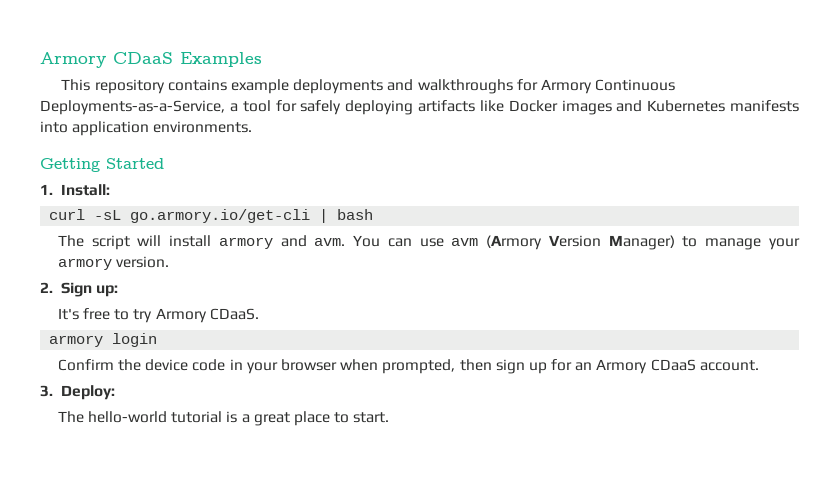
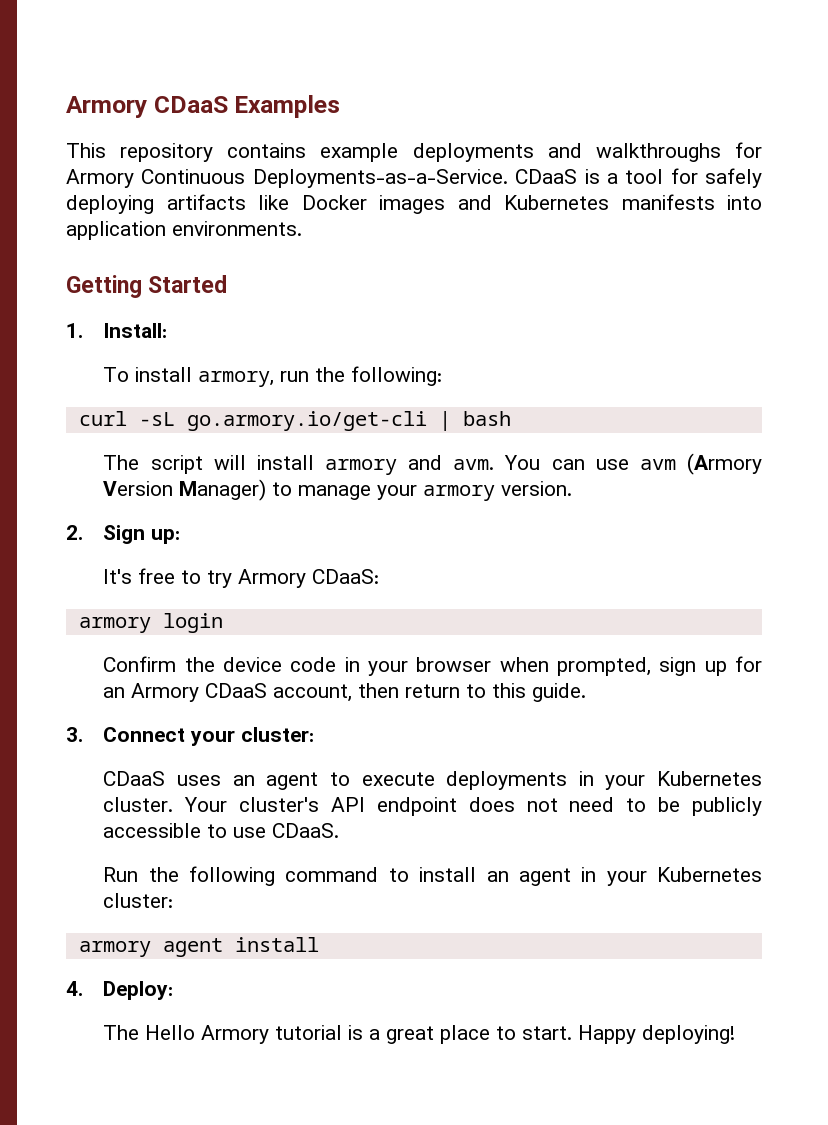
- This repository contains example deployments and walkthroughs for Armory Continuous Deployments-as-a-Service, a tool for safely deploying artifacts like Docker images and Kubernetes manifests into application environments.
+ This repository contains example deployments and walkthroughs for Armory Continuous Deployments-as-a-Service. CDaaS is a tool for safely deploying artifacts like Docker images and Kubernetes manifests into application environments.
+ To install armory, run the following:
- It's free to try Armory CDaaS.
+ It's free to try Armory CDaaS:
- Confirm the device code in your browser when prompted, then sign up for an Armory CDaaS account.
- 3. Deploy:
+ Confirm the device code in your browser when prompted, sign up for an Armory CDaaS account, then return to this guide.
+ 3. Connect your cluster:
+ CDaaS uses an agent to execute deployments in your Kubernetes cluster. Your cluster's API endpoint does not need to be publicly accessible to use CDaaS.
+ Run the following command to install an agent in your Kubernetes cluster:
+ armory agent install
+ 4. Deploy:
- The hello-world tutorial is a great place to start.
+ The Hello Armory tutorial is a great place to start.
+ Happy deploying!

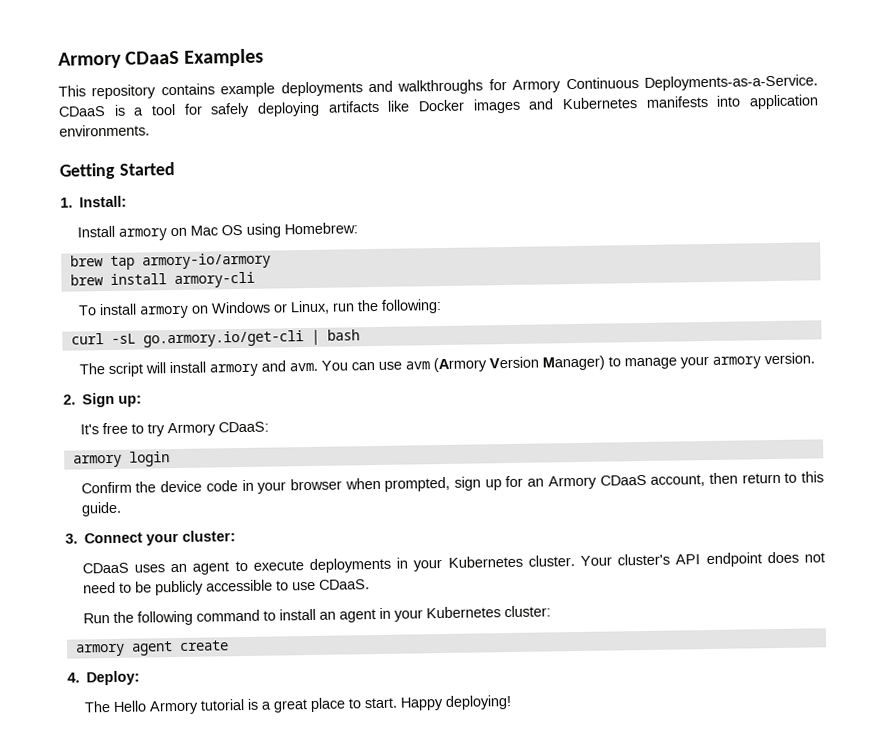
- To install armory, run the following:
+ Install armory on Mac OS using Homebrew:
+ brew tap armory-io/armory
+ brew install armory-cli
+ To install armory on Windows or Linux, run the following:
- armory agent install
+ armory agent create

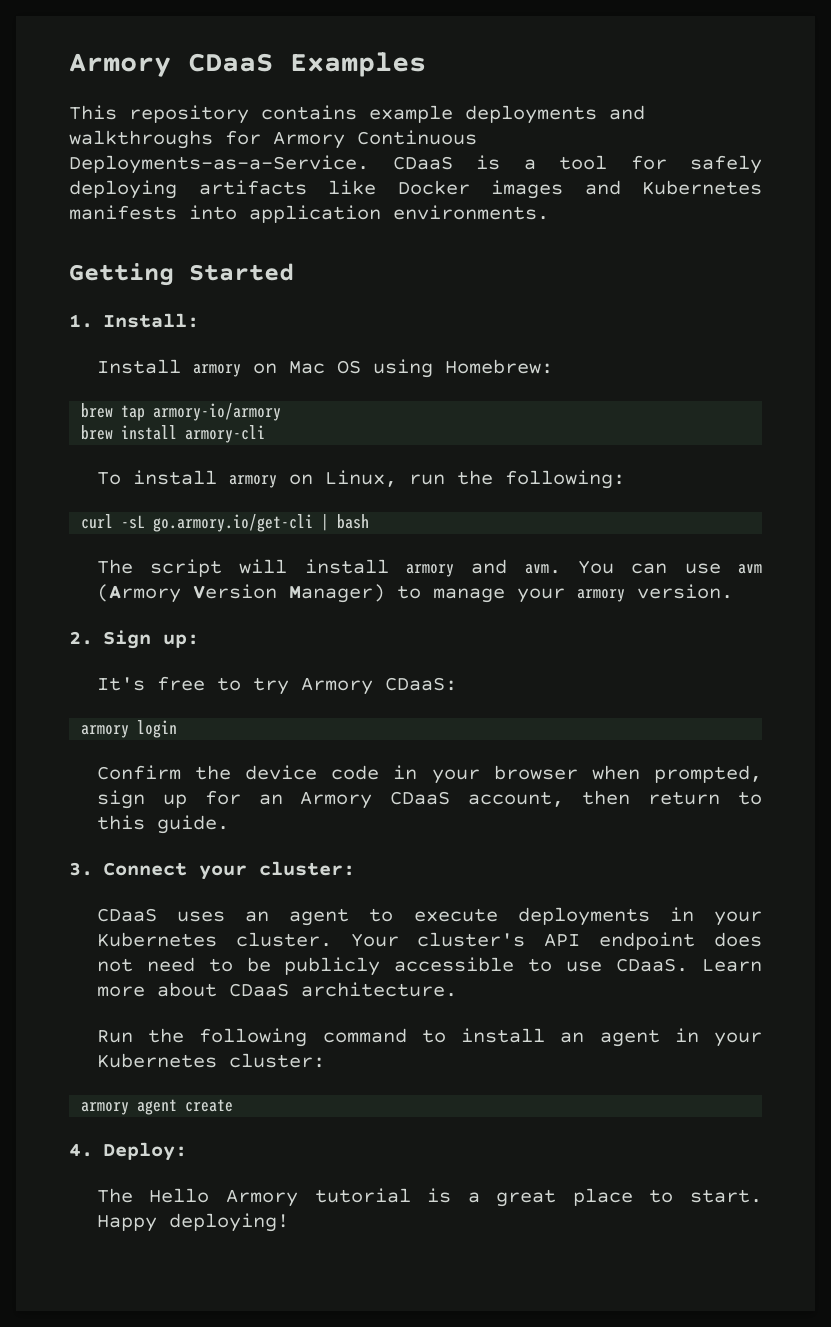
- To install armory on Windows or Linux, run the following:
+ To install armory on Linux, run the following:
+ Learn more about CDaaS architecture.

